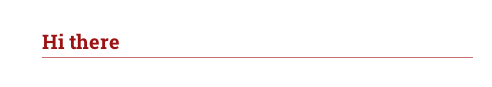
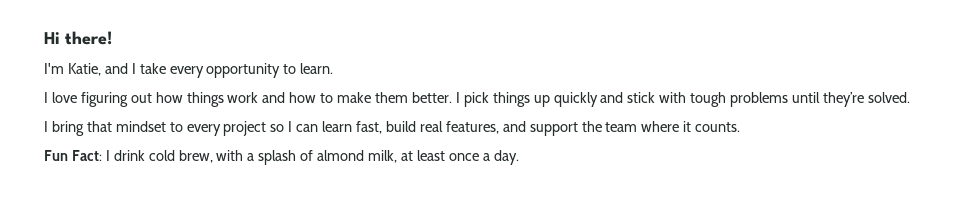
- Hi there
+ Hi there!
+ I'm Katie, and I take every opportunity to learn.
+ I love figuring out how things work and how to make them better. I pick things up quickly and stick with tough problems until they’re solved.
+ I bring that mindset to every project so I can learn fast, build real features, and support the team where it counts.
+ Fun Fact: I drink cold brew, with a splash of almond milk, at least once a day.

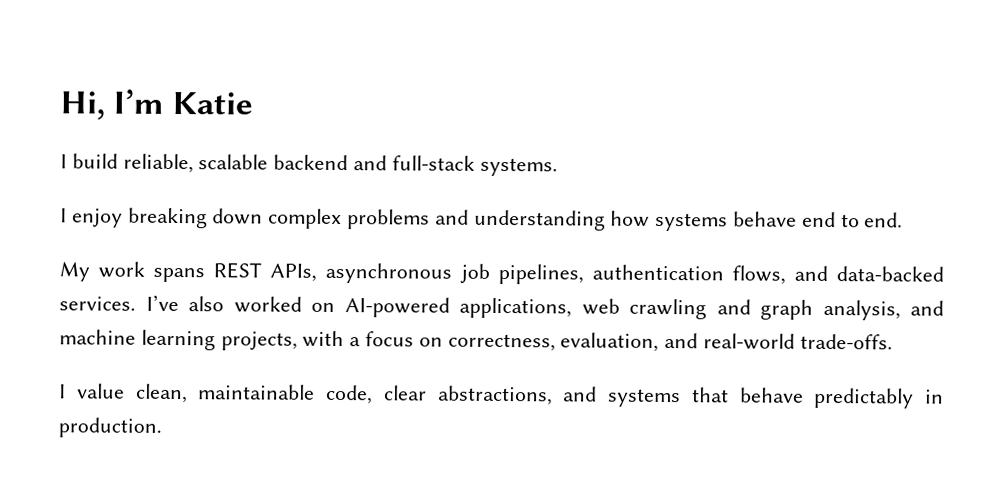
- Hi there!
- I'm Katie, and I take every opportunity to learn.
- I love figuring out how things work and how to make them better. I pick things up quickly and stick with tough problems until they’re solved.
- I bring that mindset to every project so I can learn fast, build real features, and support the team where it counts.
- Fun Fact: I drink cold brew, with a splash of almond milk, at least once a day.
+ Hi, I’m Katie
+ I build reliable, scalable backend and full-stack systems.
+ I enjoy breaking down complex problems and understanding how systems behave end to end.
+ My work spans REST APIs, asynchronous job pipelines, authentication flows, and data-backed services. I’ve also worked on AI-powered applications, web crawling and graph analysis, and machine learning projects, with a focus on correctness, evaluation, and real-world trade-offs.
+ I value clean, maintainable code, clear abstractions, and systems that behave predictably in production.

